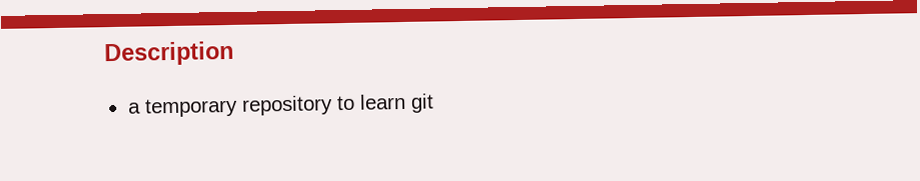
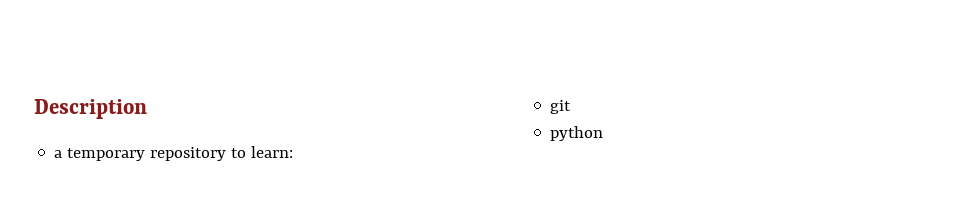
- a temporary repository to learn git
+ a temporary repository to learn:
+ git
+ python

